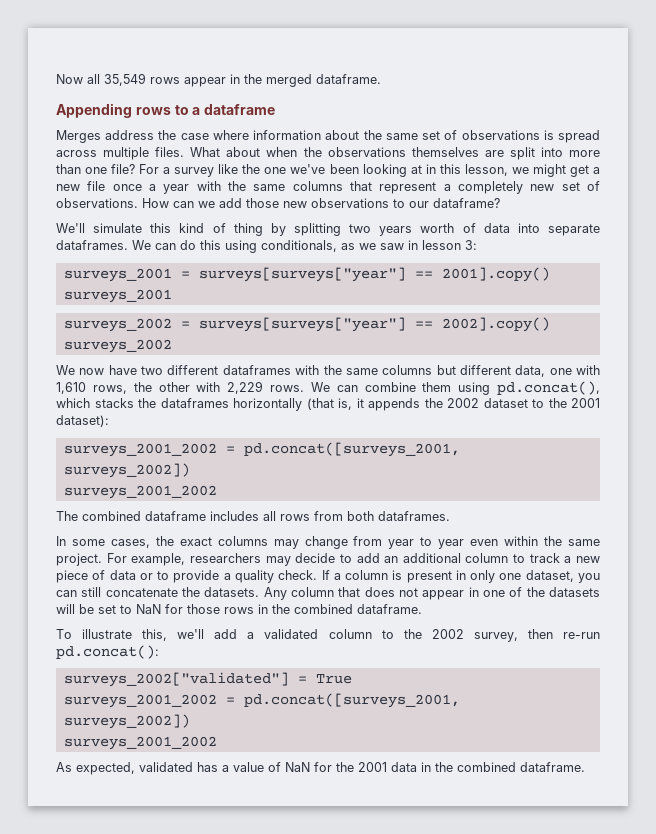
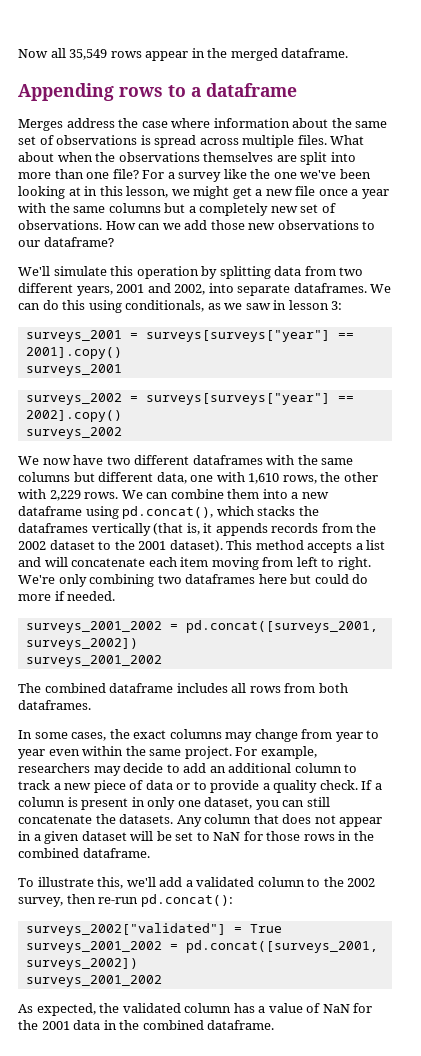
- For a survey like the one we've been looking at in this lesson, we might get a new file once a year with the same columns that represent a completely new set of observations.
+ For a survey like the one we've been looking at in this lesson, we might get a new file once a year with the same columns but a completely new set of observations.
- We'll simulate this kind of thing by splitting two years worth of data into separate dataframes.
+ We'll simulate this operation by splitting data from two different years, 2001 and 2002, into separate dataframes.
- We can combine them using pd.concat(), which stacks the dataframes horizontally (that is, it appends the 2002 dataset to the 2001 dataset):
+ We can combine them into a new dataframe using pd.concat(), which stacks the dataframes vertically (that is, it appends records from the 2002 dataset to the 2001 dataset). This method accepts a list and will concatenate each item moving from left to right. We're only combining two dataframes here but could do more if needed.
- Any column that does not appear in one of the datasets will be set to NaN for those rows in the combined dataframe.
+ Any column that does not appear in a given dataset will be set to NaN for those rows in the combined dataframe.
- As expected, validated has a value of NaN for the 2001 data in the combined dataframe.
+ As expected, the validated column has a value of NaN for the 2001 data in the combined dataframe.

